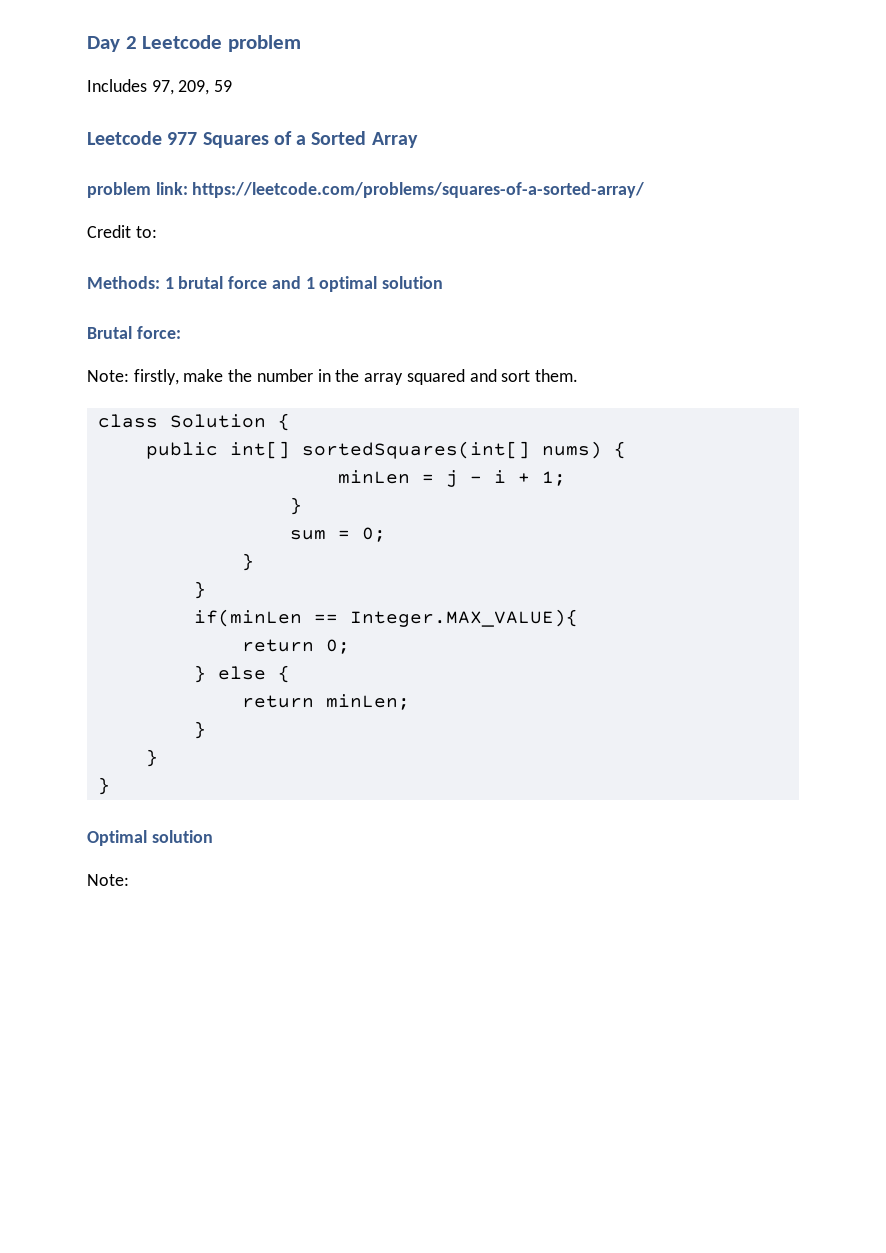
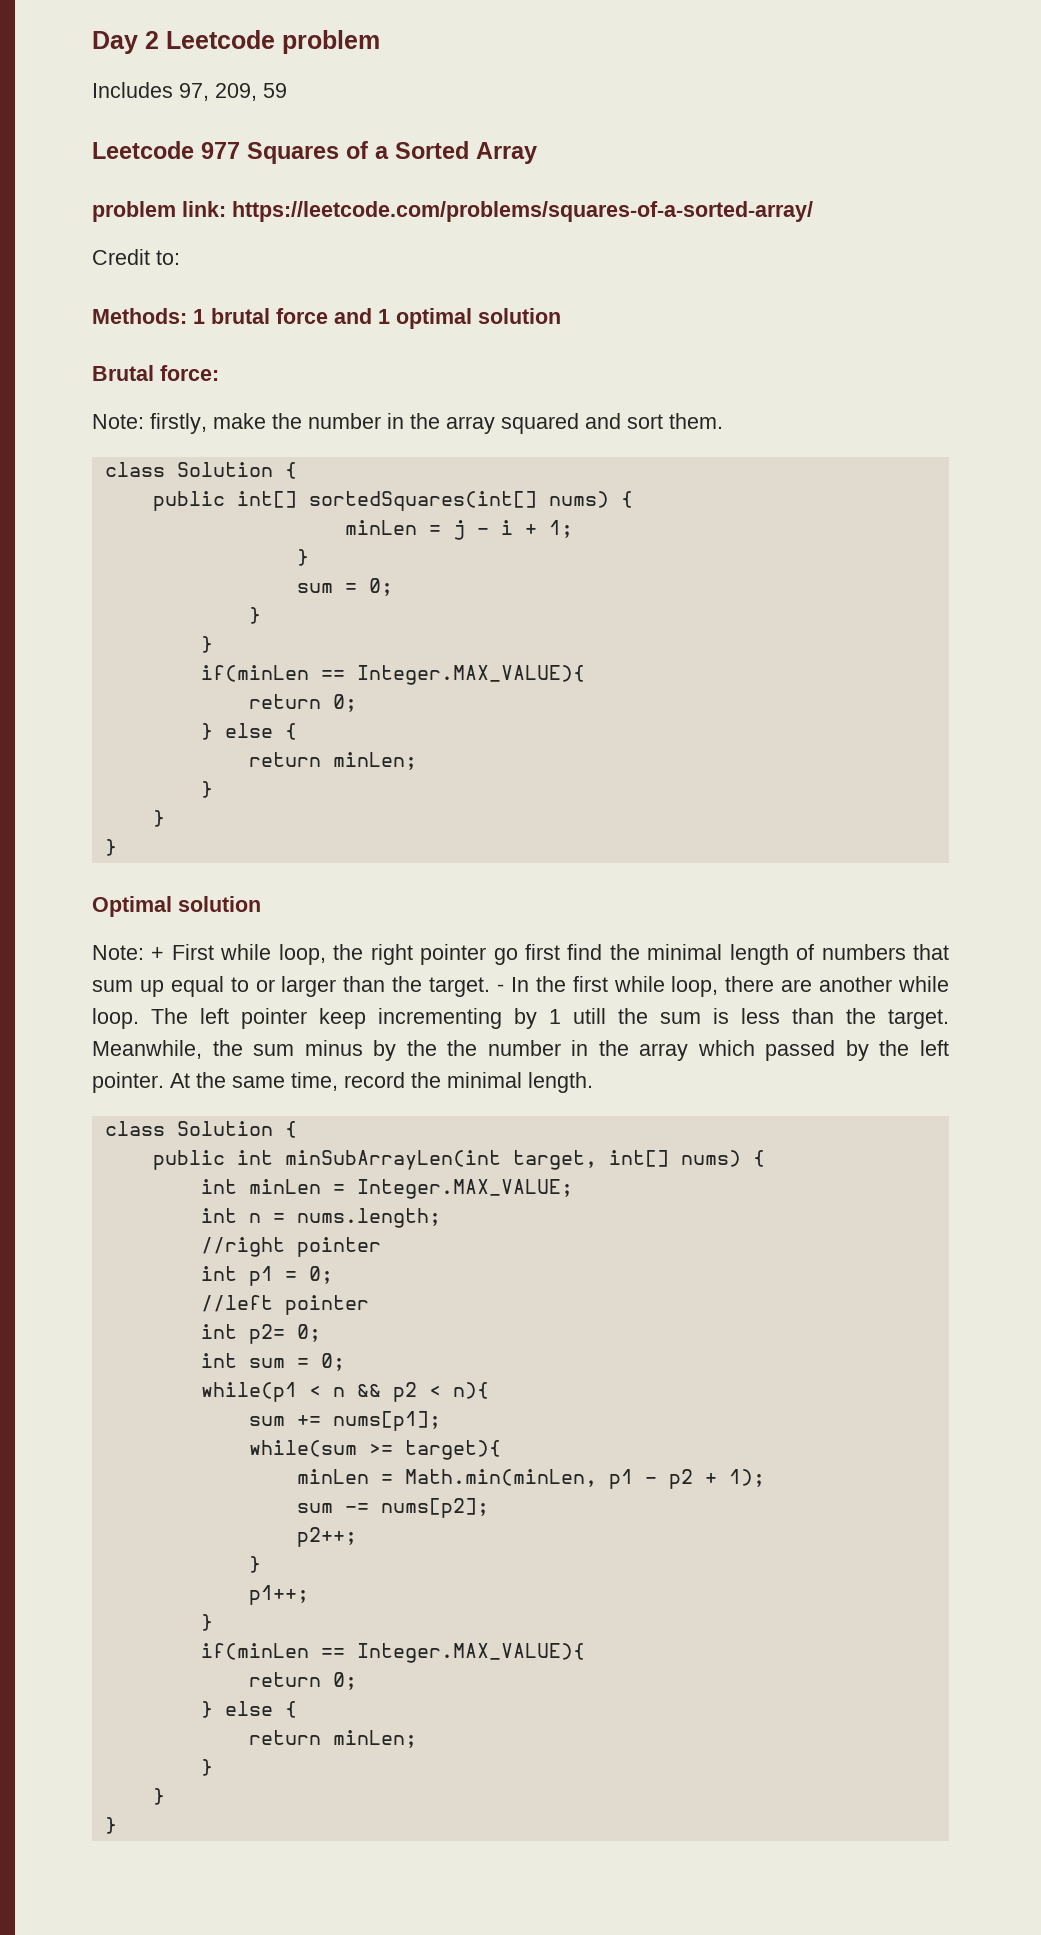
  Optimal solution
- Note:
+ Note: + First while loop, the right pointer go first find the minimal length of numbers that sum up equal to or larger than the target. - In the first while loop, there are another while loop. The left pointer keep incrementing by 1 utill the sum is less than the target. Meanwhile, the sum minus by the the number in the array which passed by the left pointer. At the same time, record the minimal length.
+ class Solution {
+ public int minSubArrayLen(int target, int[] nums) {
+ int minLen = Integer.MAX_VALUE;
+ int n = nums.length;
+ //right pointer
+ int p1 = 0;
+ //left pointer
+ int p2= 0;
+ int sum = 0;
+ while(p1 < n && p2 < n){
+ sum += nums[p1];
+ while(sum >= target){
+ minLen = Math.min(minLen, p1 - p2 + 1);
+ sum -= nums[p2];
+ p2++;
+ }
+ p1++;
+ }
+ if(minLen == Integer.MAX_VALUE){
+ return 0;
+ } else {
+ return minLen;
+ }
+ }
+ }

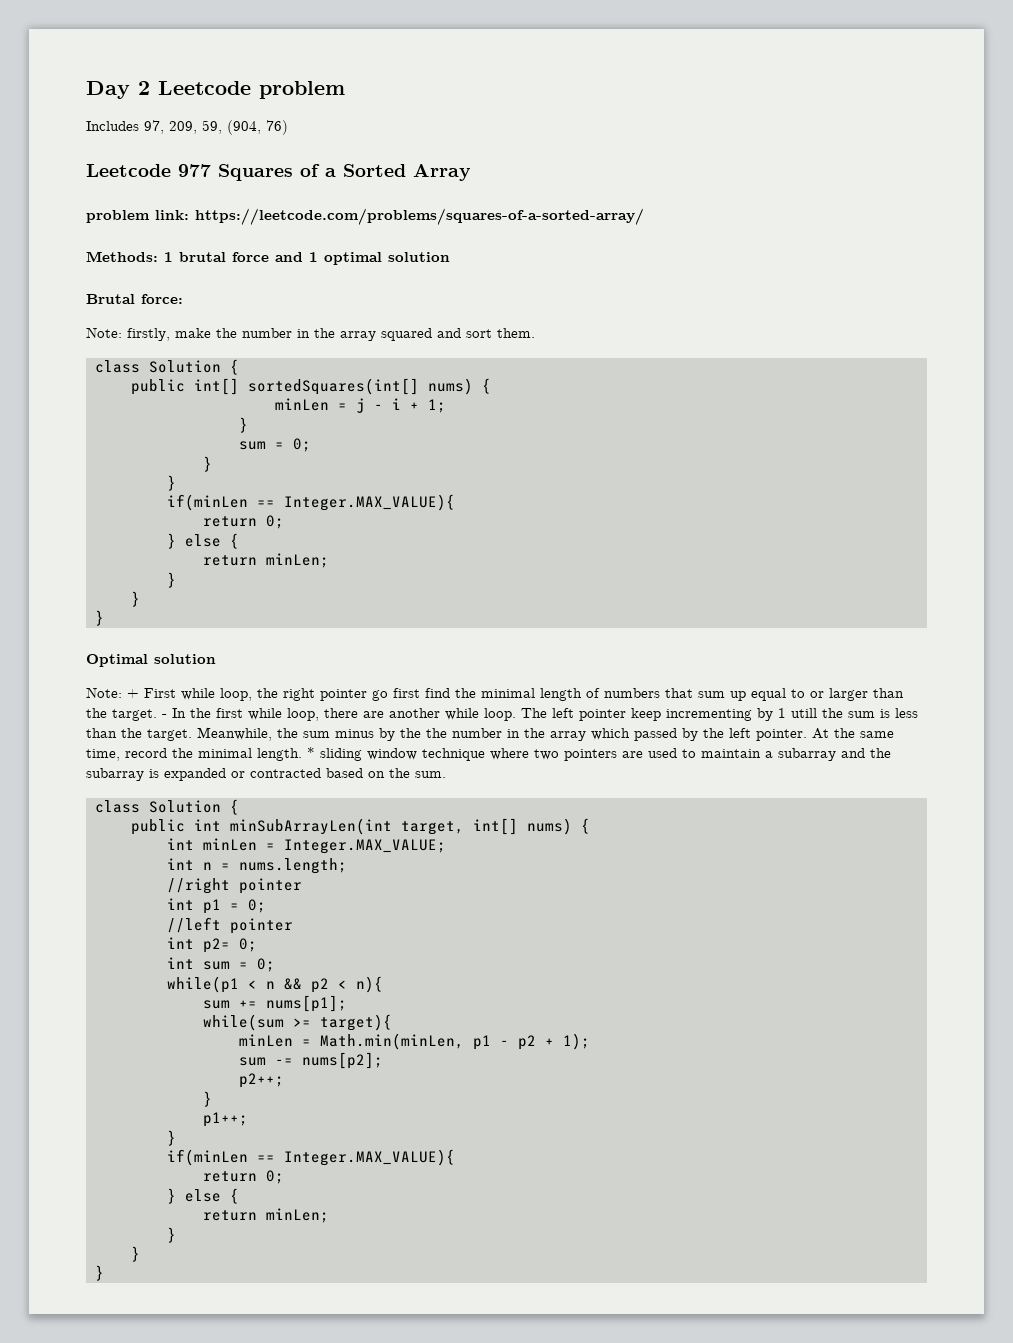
- Includes 97, 209, 59
+ Includes 97, 209, 59, (904, 76)
- Credit to:
+ * sliding window technique where two pointers are used to maintain a subarray and the subarray is expanded or contracted based on the sum.

